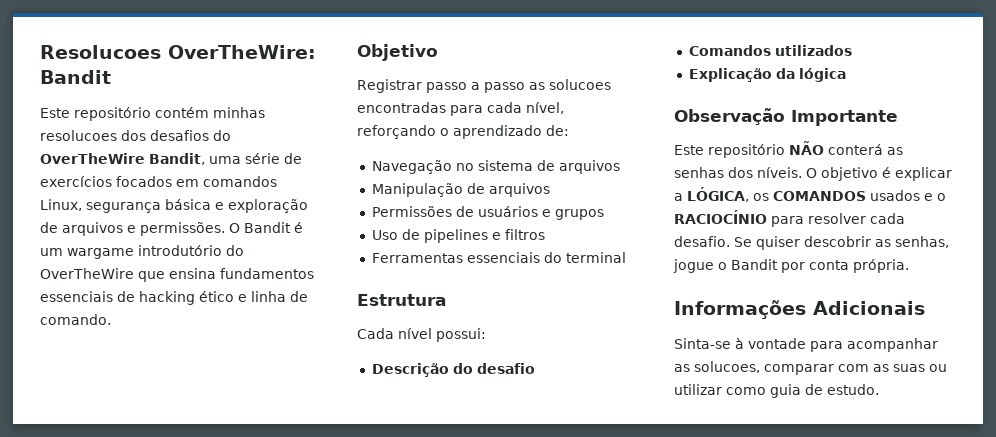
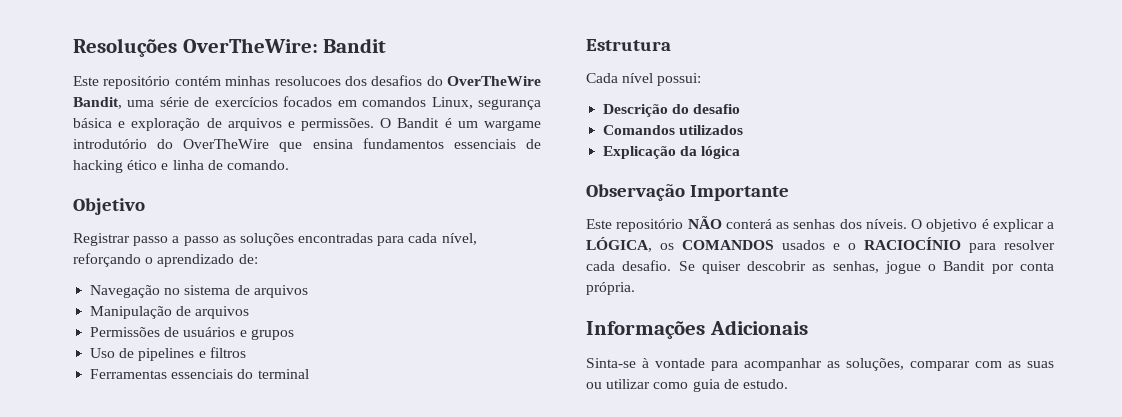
- Resolucoes OverTheWire: Bandit
+ Resoluções OverTheWire: Bandit
- Registrar passo a passo as solucoes encontradas para cada nível, reforçando o aprendizado de:
+ Registrar passo a passo as soluções encontradas para cada nível, reforçando o aprendizado de:
- Sinta-se à vontade para acompanhar as solucoes, comparar com as suas ou utilizar como guia de estudo.
+ Sinta-se à vontade para acompanhar as soluções, comparar com as suas ou utilizar como guia de estudo.

